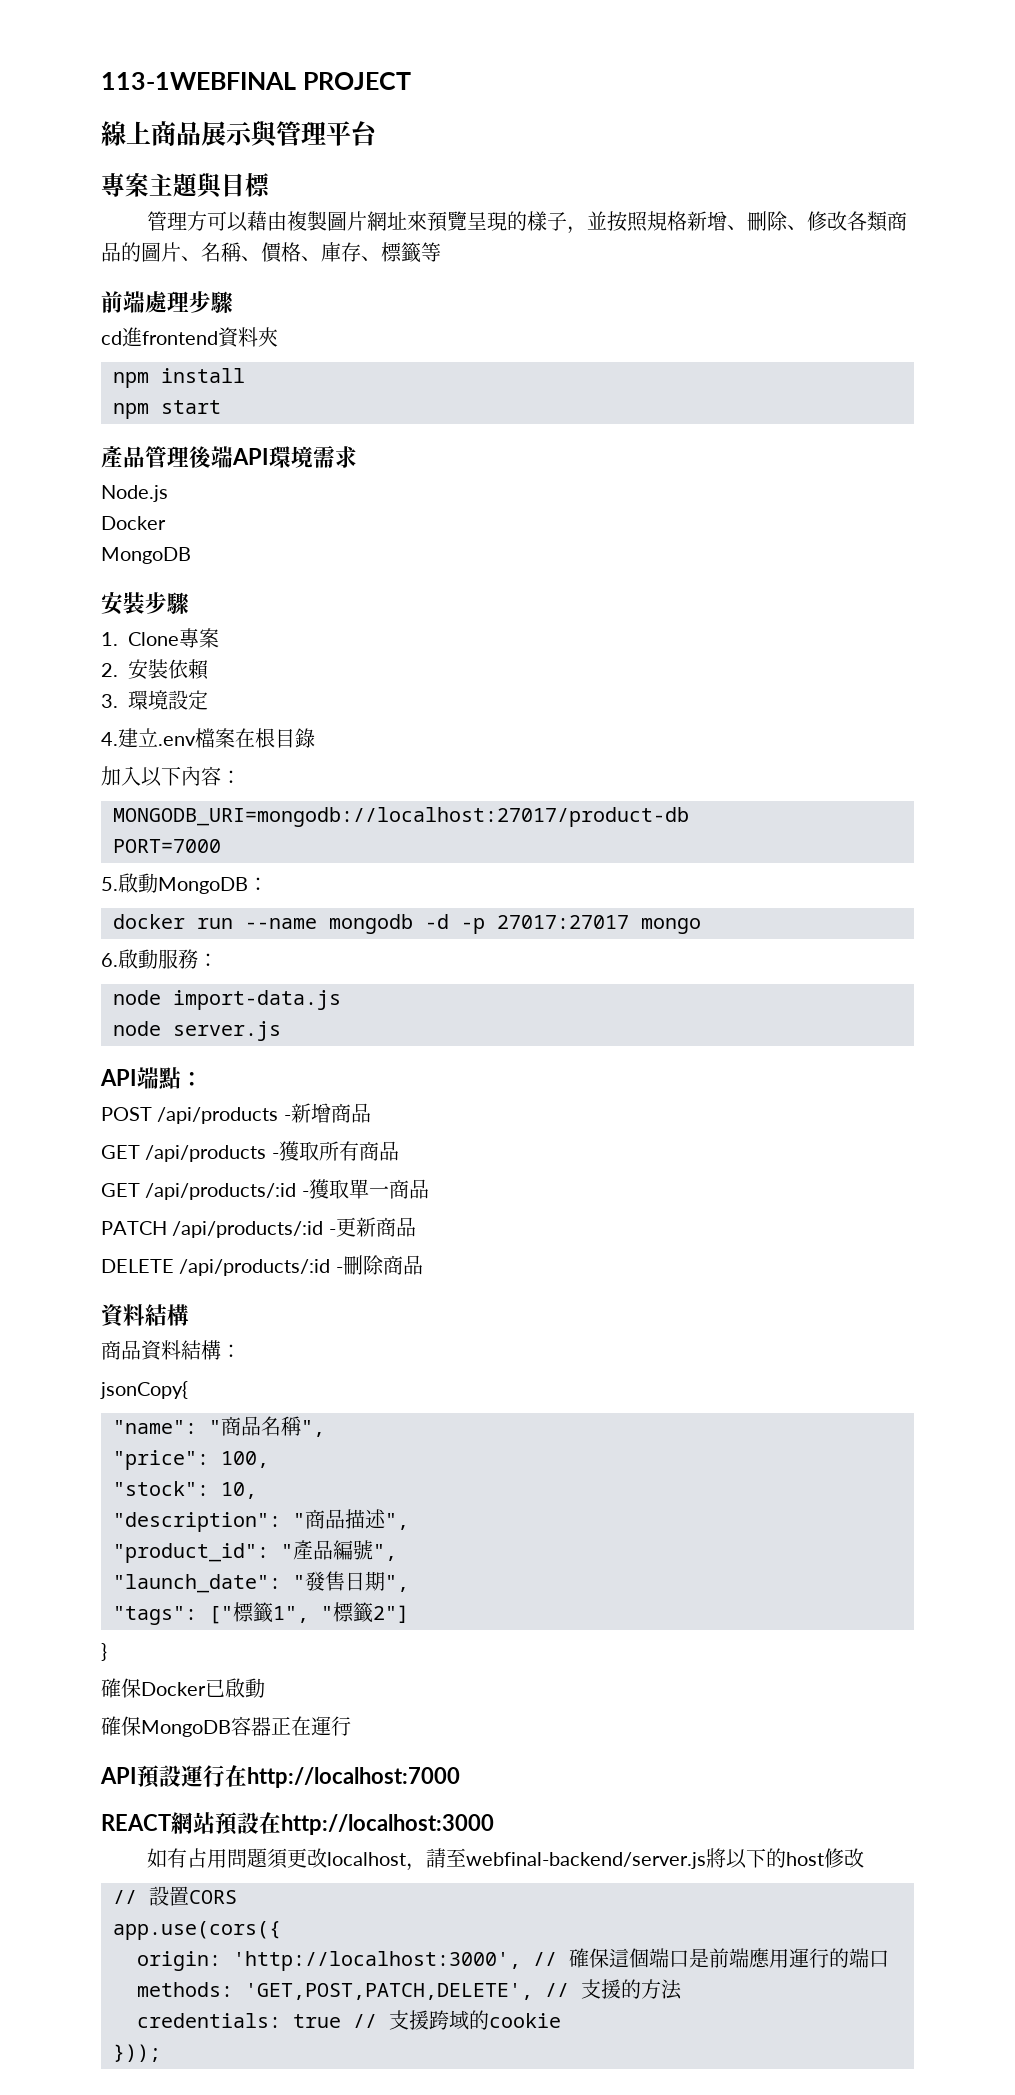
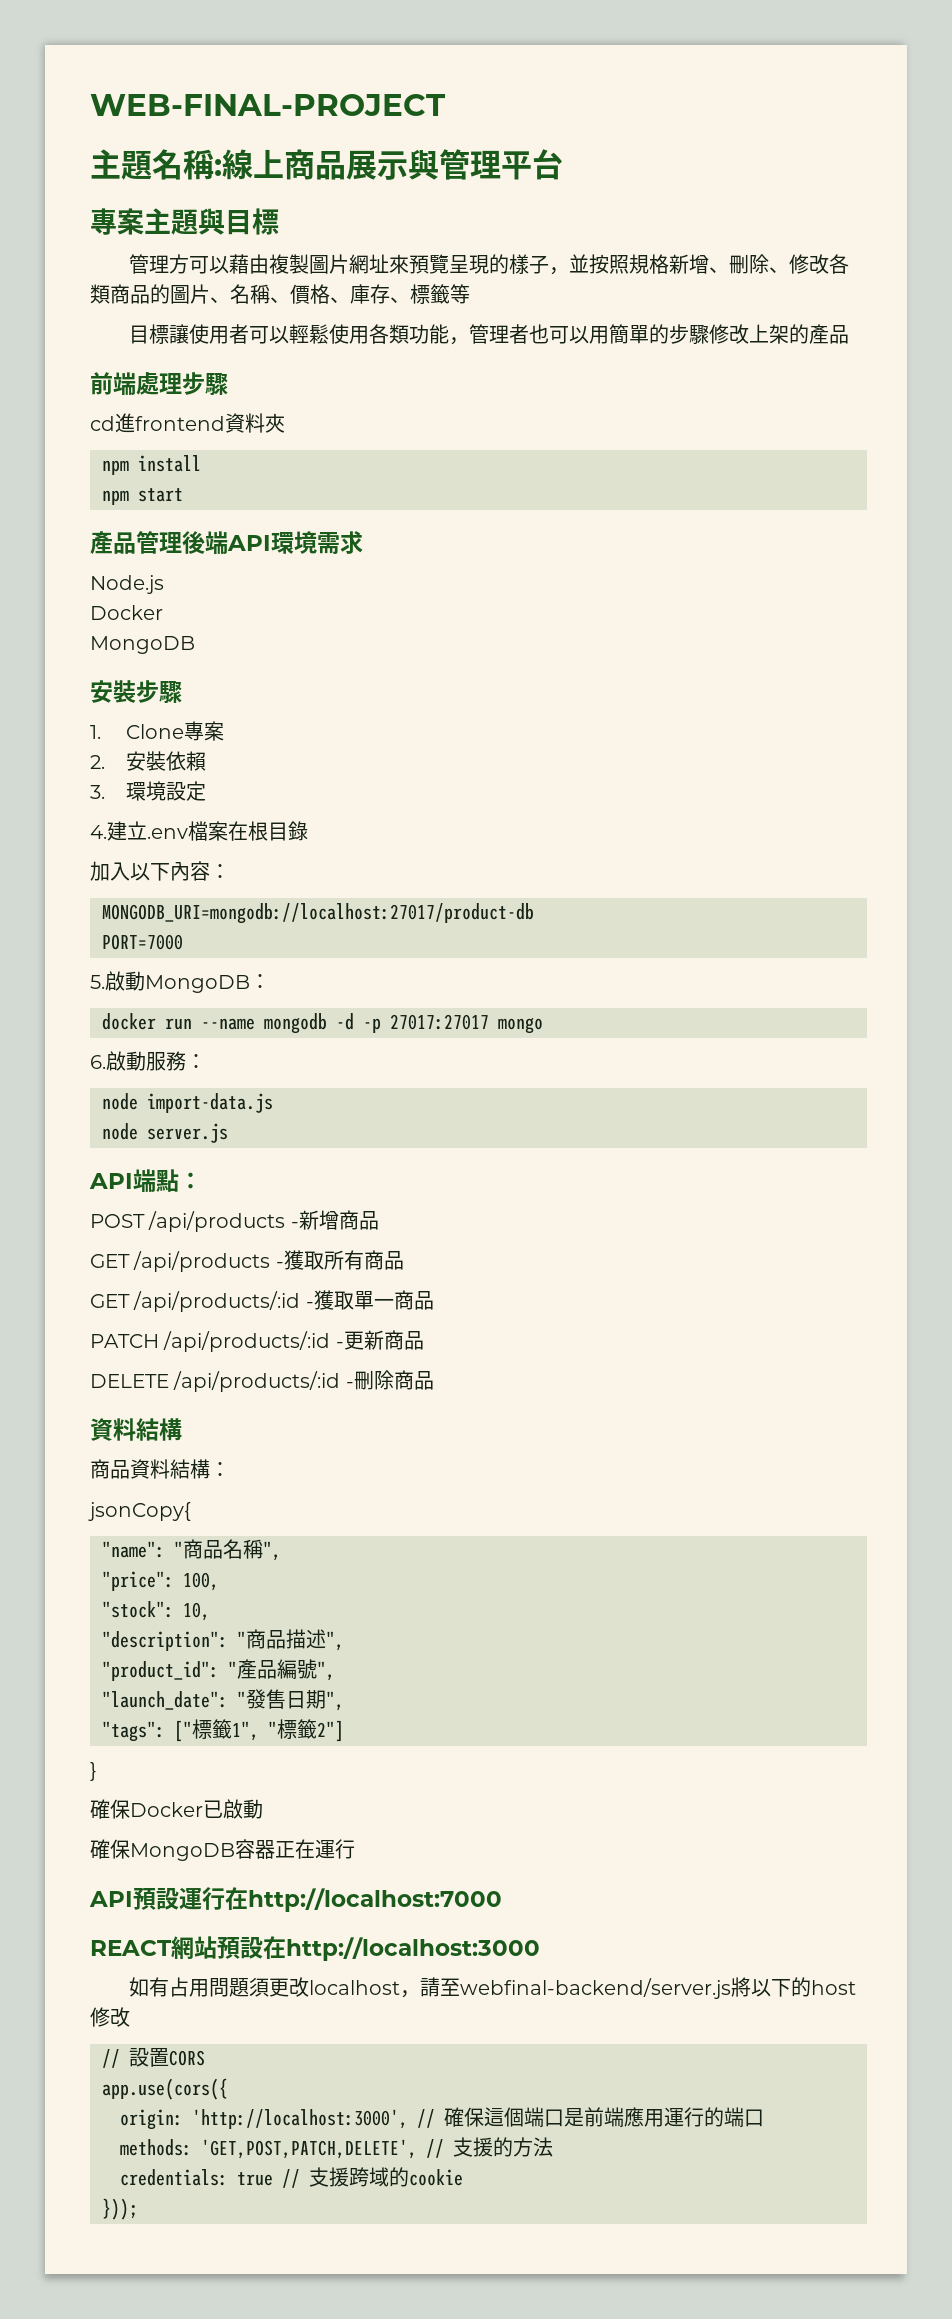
- 113-1WEBFINAL PROJECT
- 線上商品展示與管理平台
+ WEB-FINAL-PROJECT
+ 主題名稱:線上商品展示與管理平台
+ 目標讓使用者可以輕鬆使用各類功能，管理者也可以用簡單的步驟修改上架的產品

